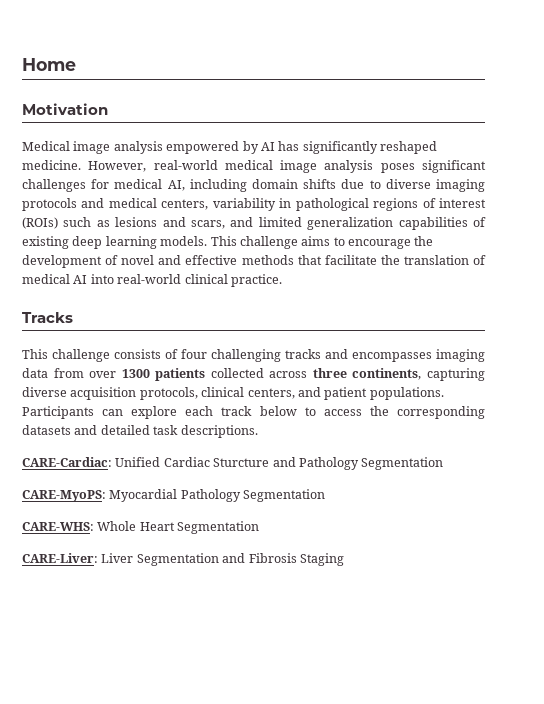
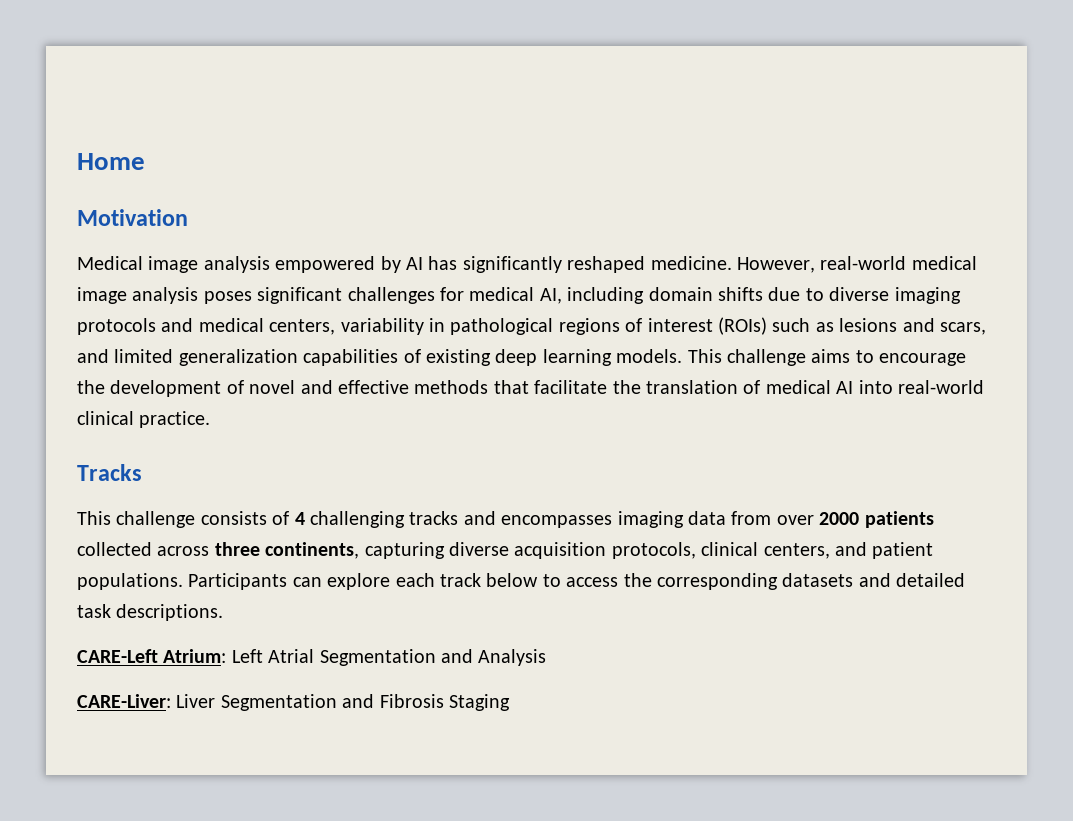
- This challenge consists of four challenging tracks and encompasses imaging data from over 1300 patients collected across three continents, capturing diverse acquisition protocols, clinical centers, and patient populations.
+ This challenge consists of 4 challenging tracks and encompasses imaging data from over 2000 patients collected across three continents, capturing diverse acquisition protocols, clinical centers, and patient populations.
- CARE-Cardiac: Unified Cardiac Sturcture and Pathology Segmentation
- CARE-MyoPS: Myocardial Pathology Segmentation
- CARE-WHS: Whole Heart Segmentation
+ CARE-Left Atrium: Left Atrial Segmentation and Analysis

